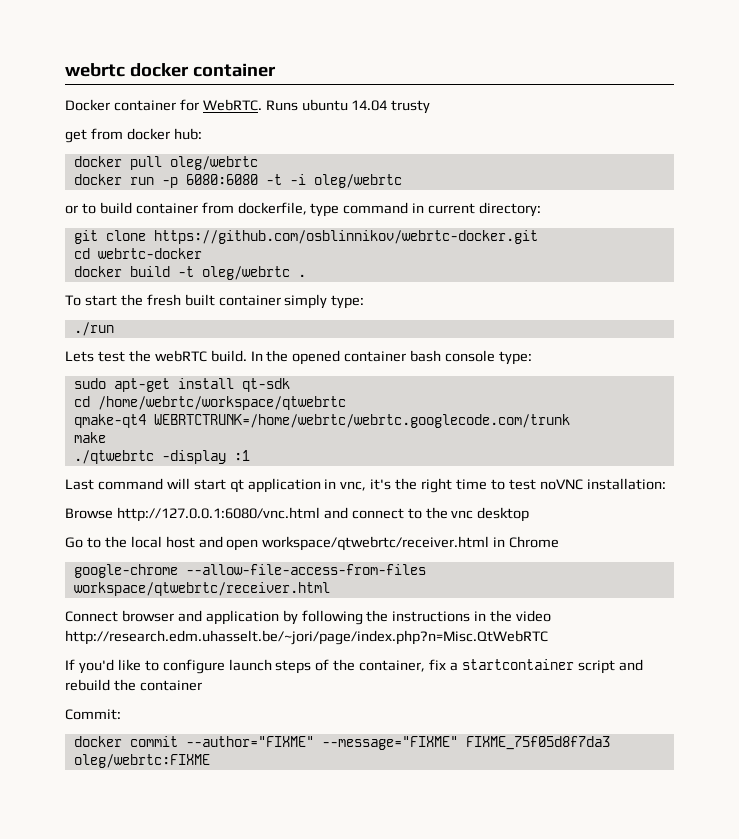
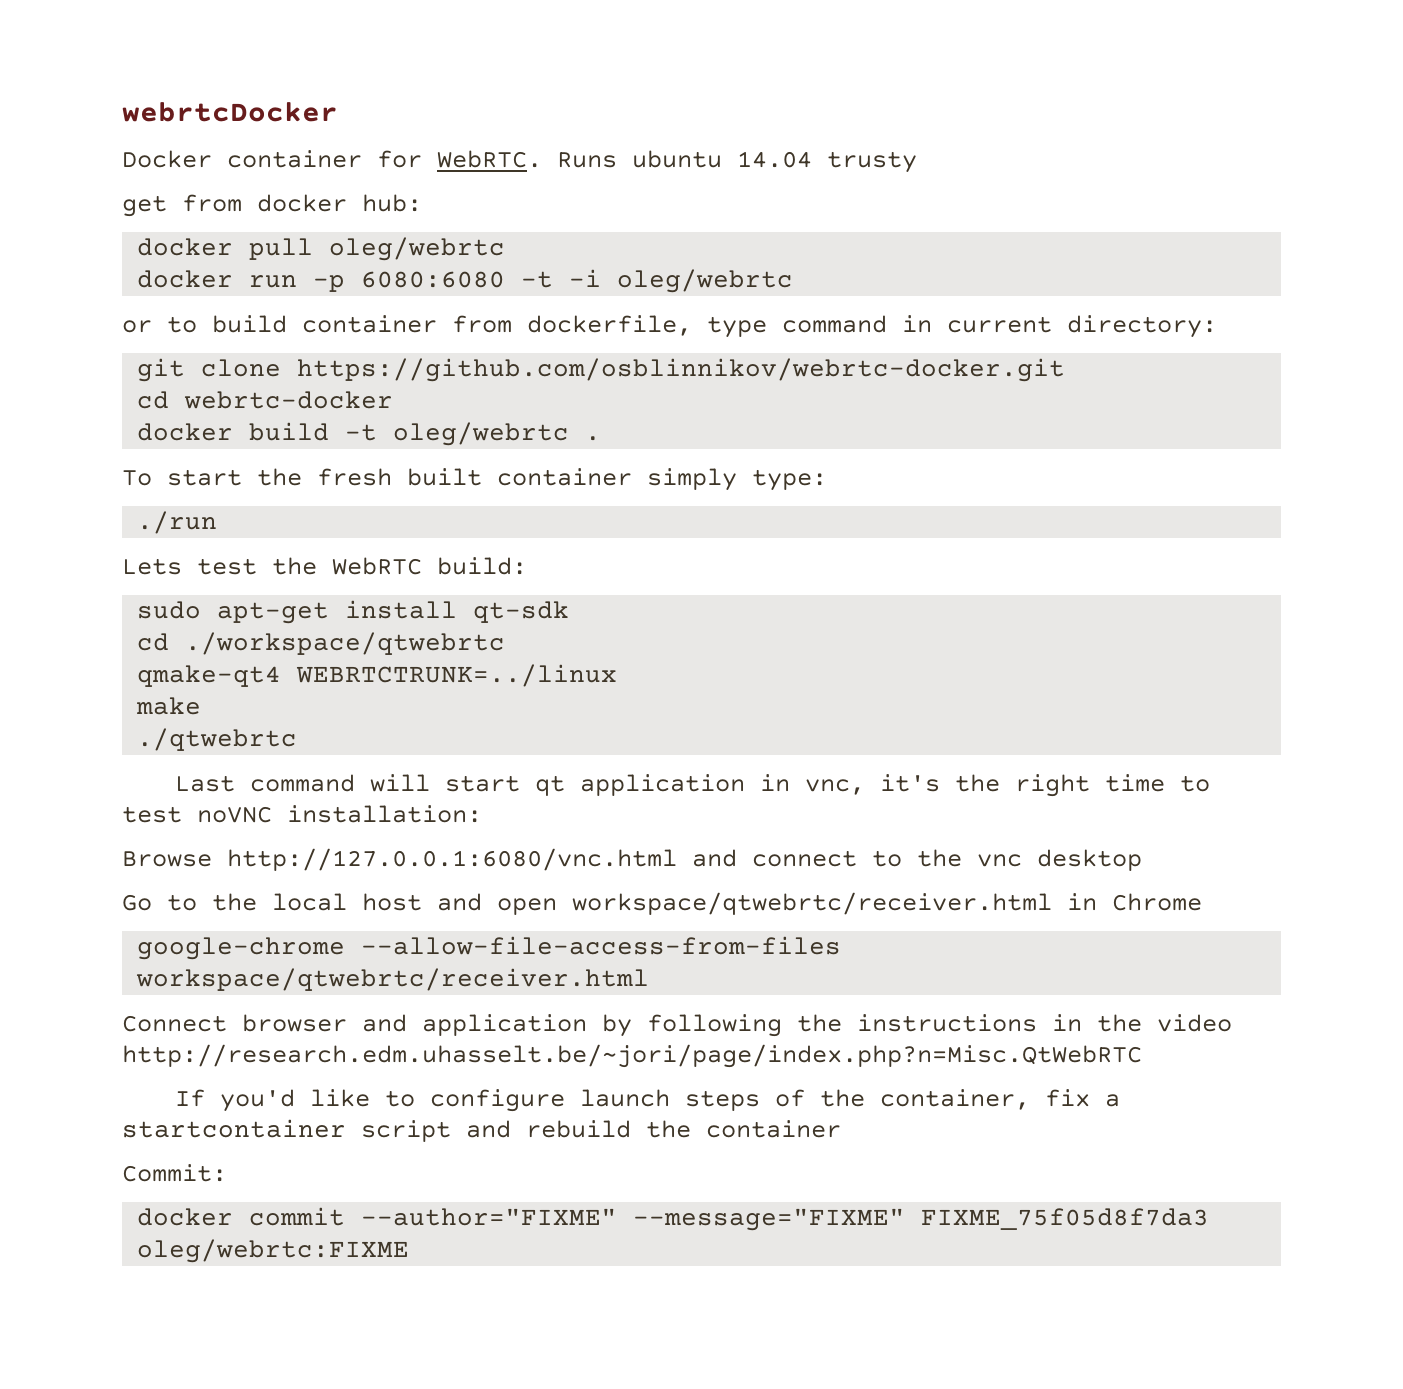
- webrtc docker container
+ webrtcDocker
- Lets test the webRTC build. In the opened container bash console type:
+ Lets test the WebRTC build:
- cd /home/webrtc/workspace/qtwebrtc
+ cd ./workspace/qtwebrtc
- qmake-qt4 WEBRTCTRUNK=/home/webrtc/webrtc.googlecode.com/trunk
+ qmake-qt4 WEBRTCTRUNK=../linux
- ./qtwebrtc -display :1
+ ./qtwebrtc

